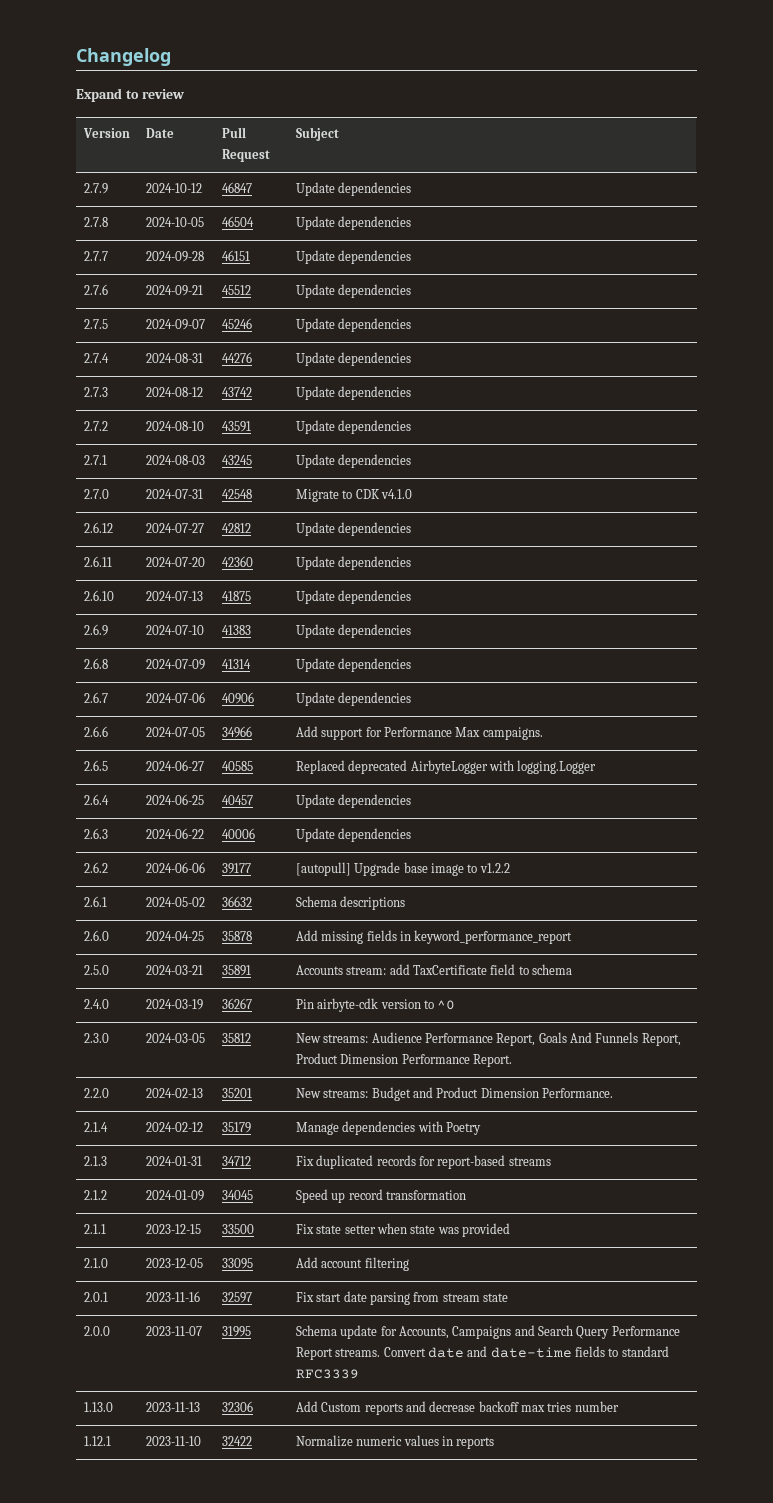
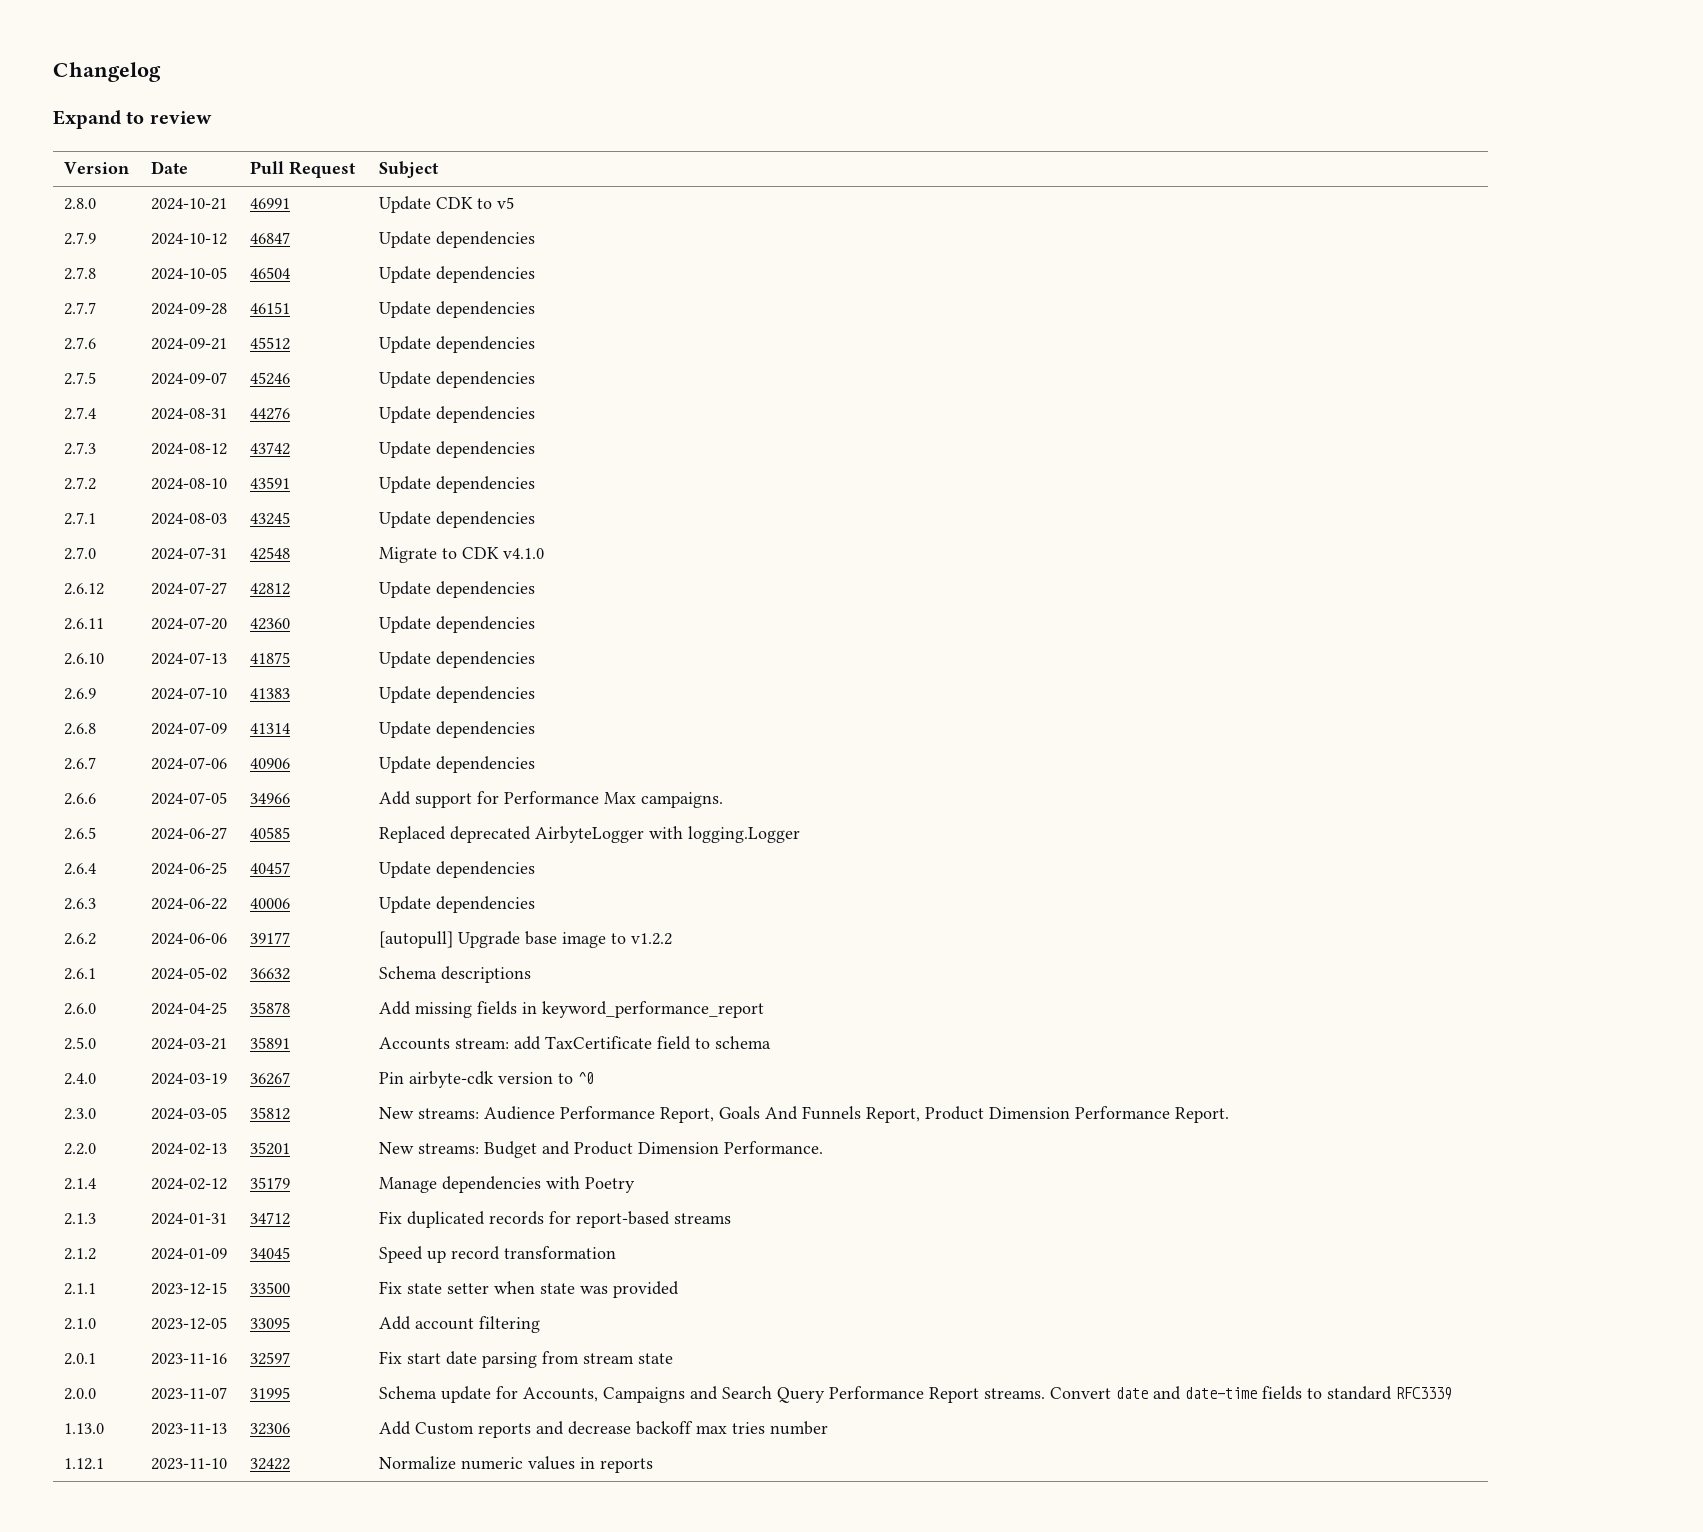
+ 2.8.0 | 2024-10-21 | 46991 | Update CDK to v5

